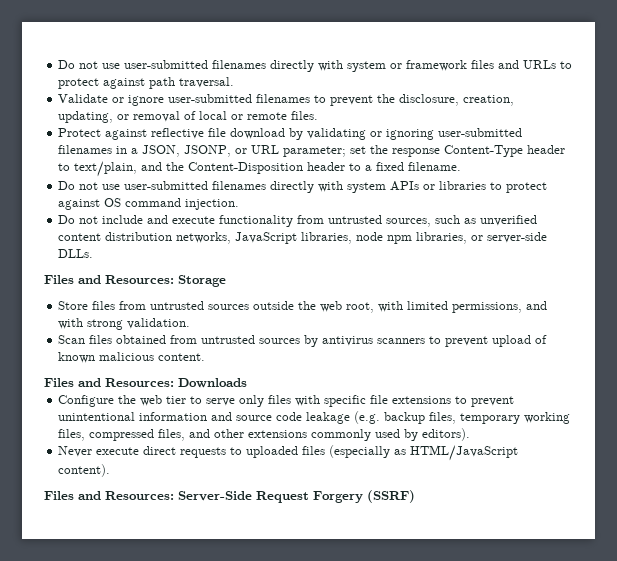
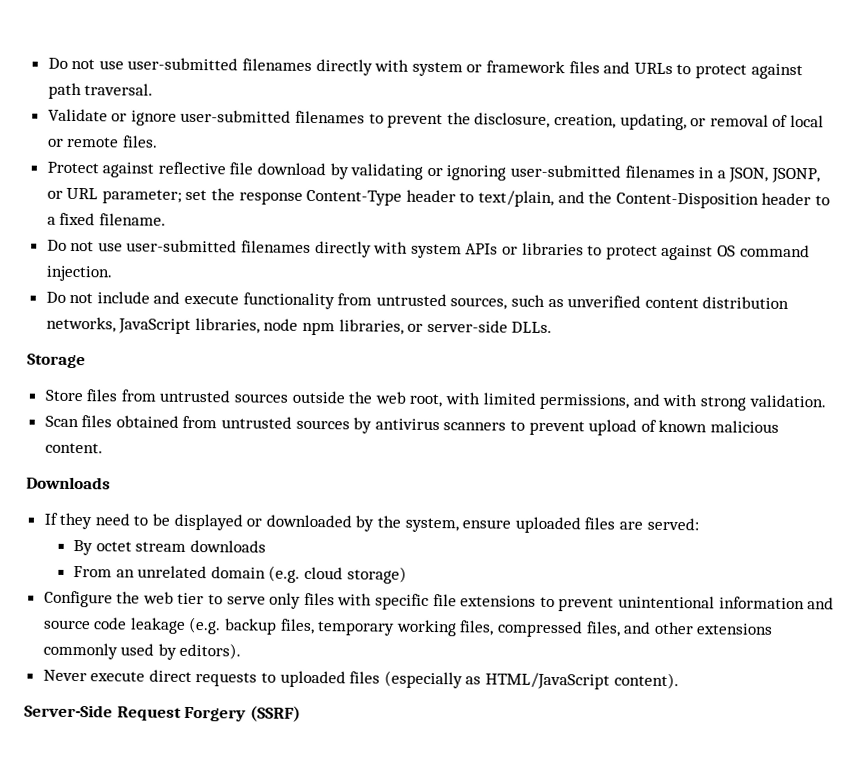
- Files and Resources: Storage
+ Storage
- Files and Resources: Downloads
+ Downloads
+ If they need to be displayed or downloaded by the system, ensure uploaded files are served:
+ By octet stream downloads
+ From an unrelated domain (e.g. cloud storage)
- Files and Resources: Server-Side Request Forgery (SSRF)
+ Server-Side Request Forgery (SSRF)

